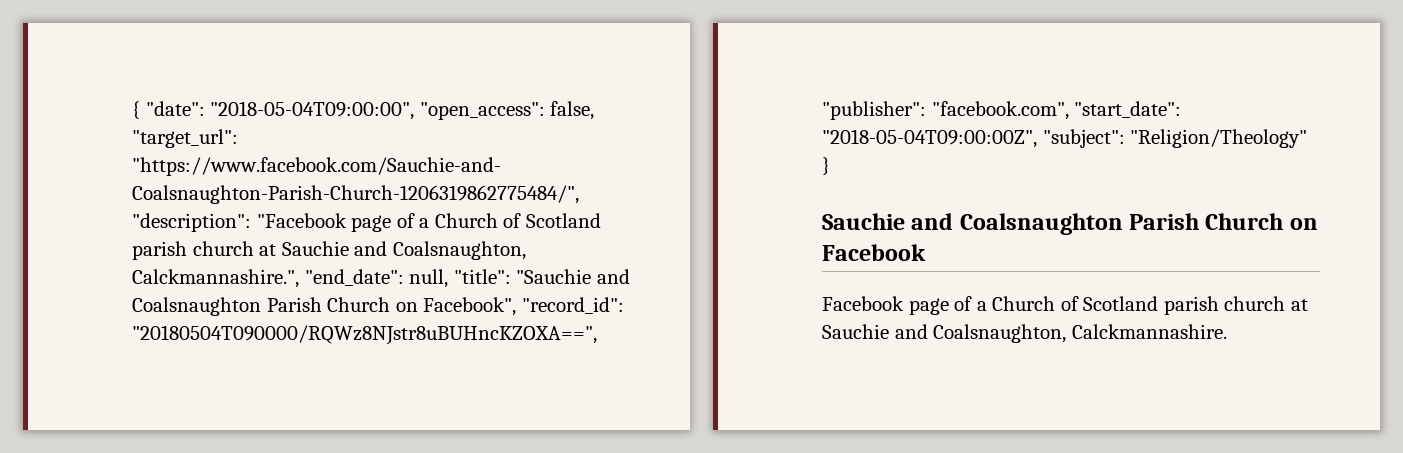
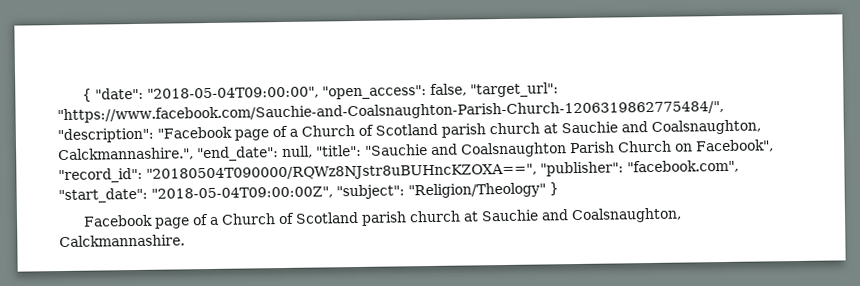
- Sauchie and Coalsnaughton Parish Church on Facebook

